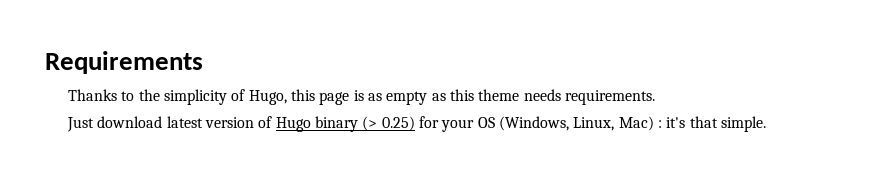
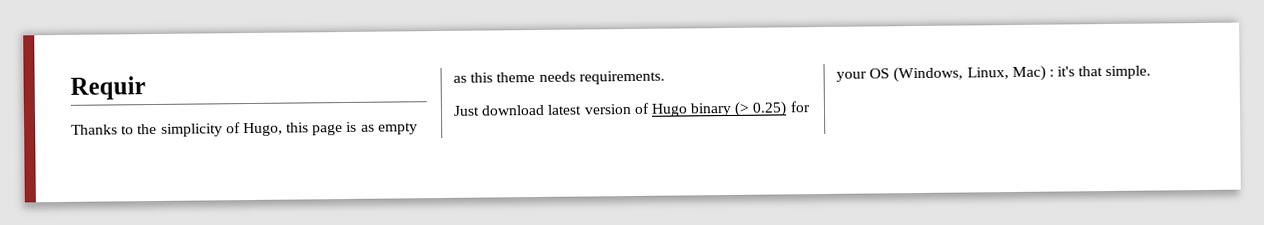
- Requirements
+ Requir

